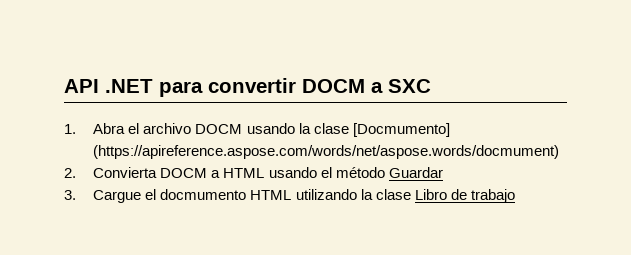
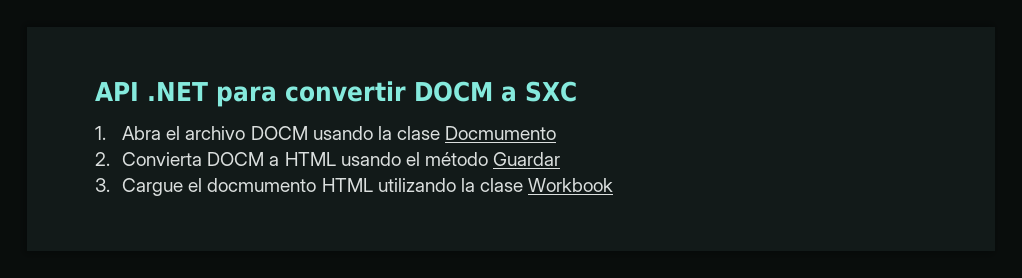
- 1. Abra el archivo DOCM usando la clase [Docmumento] (https://apireference.aspose.com/words/net/aspose.words/docmument)
+ 1. Abra el archivo DOCM usando la clase Docmumento
- 3. Cargue el docmumento HTML utilizando la clase Libro de trabajo
+ 3. Cargue el docmumento HTML utilizando la clase Workbook

